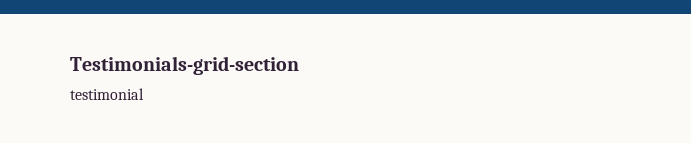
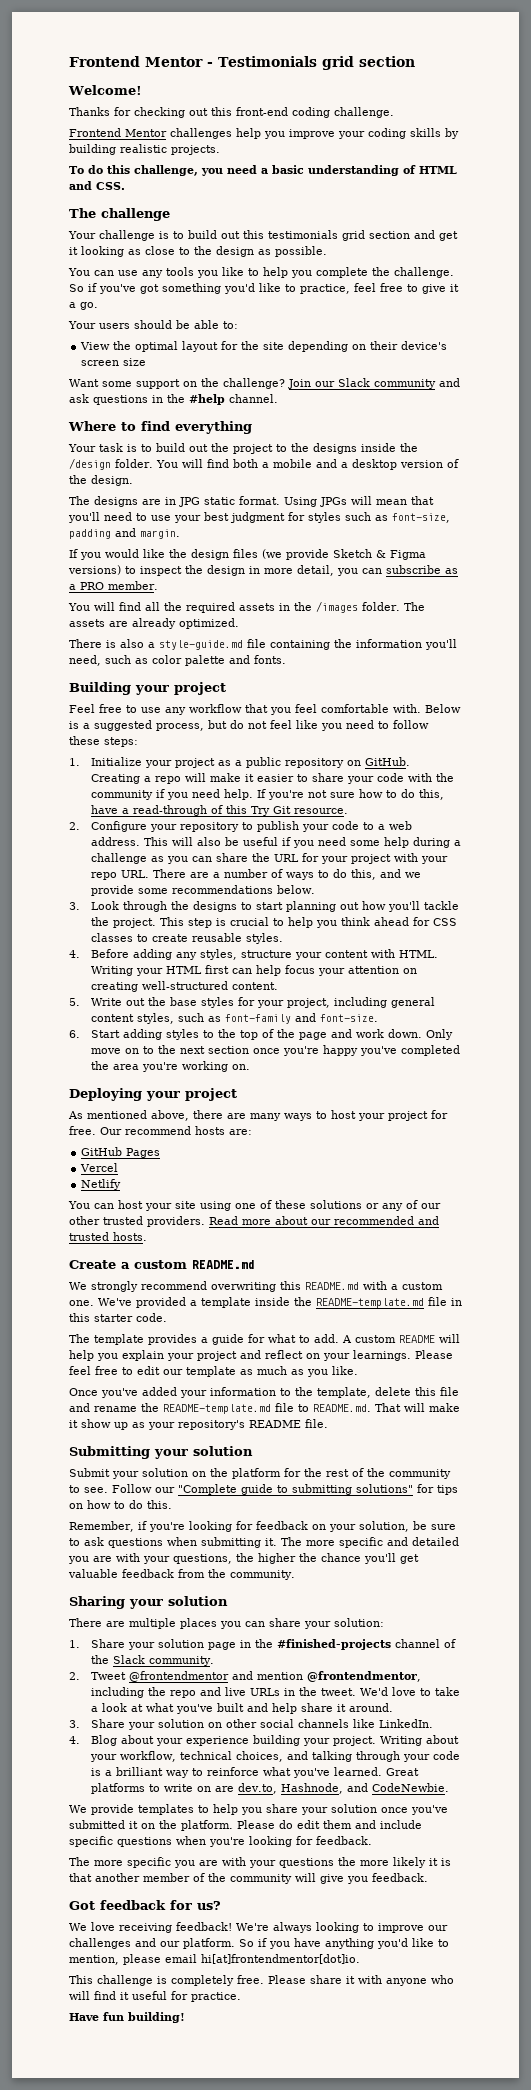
- Testimonials-grid-section
- testimonial
+ Frontend Mentor - Testimonials grid section
+ Welcome!
+ Thanks for checking out this front-end coding challenge.
+ Frontend Mentor challenges help you improve your coding skills by building realistic projects.
+ To do this challenge, you need a basic understanding of HTML and CSS.
+ The challenge
+ Your challenge is to build out this testimonials grid section and get it looking as close to the design as possible.
+ You can use any tools you like to help you complete the challenge. So if you've got something you'd like to practice, feel free to give it a go.
+ Your users should be able to:
+ View the optimal layout for the site depending on their device's screen size
+ Want some support on the challenge? Join our Slack community and ask questions in the #help channel.
+ Where to find everything
+ Your task is to build out the project to the designs inside the /design folder. You will find both a mobile and a desktop version of the design.
+ The designs are in JPG static format. Using JPGs will mean that you'll need to use your best judgment for styles such as font-size, padding and margin.
+ If you would like the design files (we provide Sketch & Figma versions) to inspect the design in more detail, you can subscribe as a PRO member.
+ You will find all the required assets in the /images folder. The assets are already optimized.
+ There is also a style-guide.md file containing the information you'll need, such as color palette and fonts.
+ Building your project
+ Feel free to use any workflow that you feel comfortable with. Below is a suggested process, but do not feel like you need to follow these steps:
+ 1. Initialize your project as a public repository on GitHub. Creating a repo will make it easier to share your code with the community if you need help. If you're not sure how to do this, have a read-through of this Try Git resource.
+ 2. Configure your repository to publish your code to a web address. This will also be useful if you need some help during a challenge as you can share the URL for your project with your repo URL. There are a number of ways to do this, and we provide some recommendations below.
+ 3. Look through the designs to start planning out how you'll tackle the project. This step is crucial to help you think ahead for CSS classes to create reusable styles.
+ 4. Before adding any styles, structure your content with HTML. Writing your HTML first can help focus your attention on creating well-structured content.
+ 5. Write out the base styles for your project, including general content styles, such as font-family and font-size.
+ 6. Start adding styles to the top of the page and work down. Only move on to the next section once you're happy you've completed the area you're working on.
+ Deploying your project
+ As mentioned above, there are many ways to host your project for free. Our recommend hosts are:
+ GitHub Pages
+ Vercel
+ Netlify
+ You can host your site using one of these solutions or any of our other trusted providers. Read more about our recommended and trusted hosts.
+ Create a custom README.md
+ We strongly recommend overwriting this README.md with a custom one. We've provided a template inside the README-template.md file in this starter code.
+ The template provides a guide for what to add. A custom README will help you explain your project and reflect on your learnings. Please feel free to edit our template as much as you like.
+ Once you've added your information to the template, delete this file and rename the README-template.md file to README.md. That will make it show up as your repository's README file.
+ Submitting your solution
+ Submit your solution on the platform for the rest of the community to see. Follow our "Complete guide to submitting solutions" for tips on how to do this.
+ Remember, if you're looking for feedback on your solution, be sure to ask questions when submitting it. The more specific and detailed you are with your questions, the higher the chance you'll get valuable feedback from the community.
+ Sharing your solution
+ There are multiple places you can share your solution:
+ 1. Share your solution page in the #finished-projects channel of the Slack community.
+ 2. Tweet @frontendmentor and mention @frontendmentor, including the repo and live URLs in the tweet. We'd love to take a look at what you've built and help share it around.
+ 3. Share your solution on other social channels like LinkedIn.
+ 4. Blog about your experience building your project. Writing about your workflow, technical choices, and talking through your code is a brilliant way to reinforce what you've learned. Great platforms to write on are dev.to, Hashnode, and CodeNewbie.
+ We provide templates to help you share your solution once you've submitted it on the platform. Please do edit them and include specific questions when you're looking for feedback.
+ The more specific you are with your questions the more likely it is that another member of the community will give you feedback.
+ Got feedback for us?
+ We love receiving feedback! We're always looking to improve our challenges and our platform. So if you have anything you'd like to mention, please email hi[at]frontendmentor[dot]io.
+ This challenge is completely free. Please share it with anyone who will find it useful for practice.
+ Have fun building!

